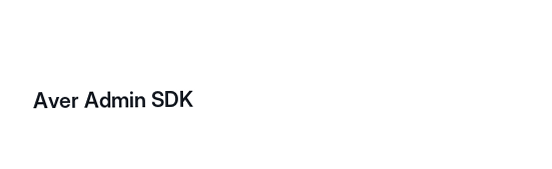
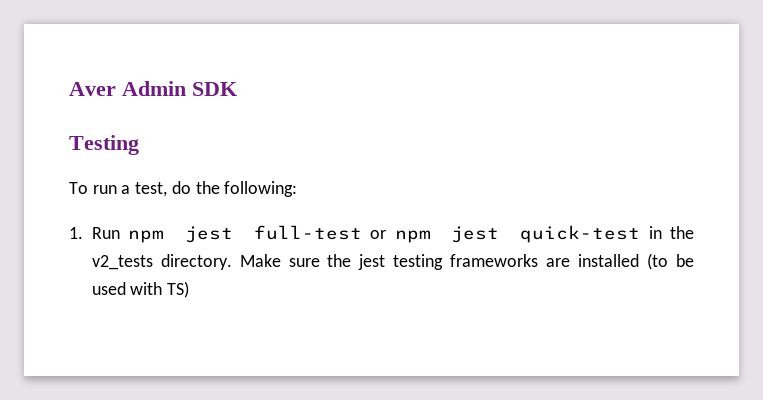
+ Testing
+ To run a test, do the following:
+ 1. Run npm jest full-test or npm jest quick-test in the v2_tests directory. Make sure the jest testing frameworks are installed (to be used with TS)

